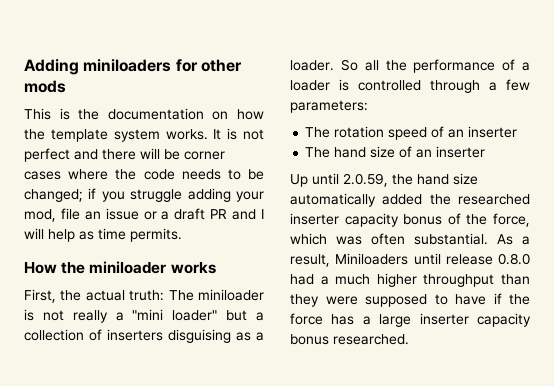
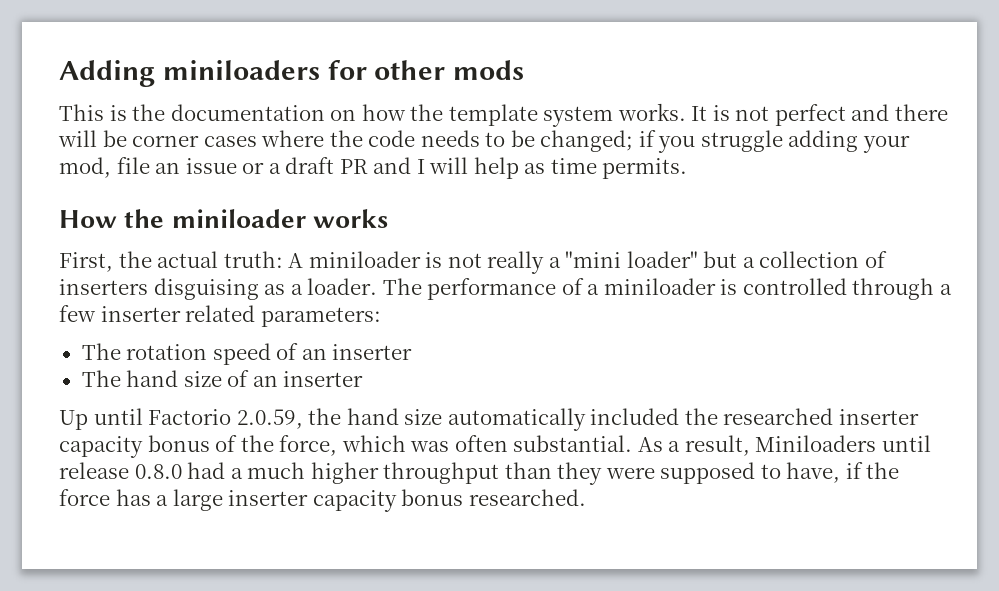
- First, the actual truth: The miniloader is not really a "mini loader" but a collection of inserters disguising as a loader.
+ First, the actual truth: A miniloader is not really a "mini loader" but a collection of inserters disguising as a loader.
- So all the performance of a loader is controlled through a few parameters:
+ The performance of a miniloader is controlled through a few inserter related parameters:
- Up until 2.0.59, the hand size automatically added the researched inserter capacity bonus of the force, which was often substantial.
+ Up until Factorio 2.0.59, the hand size automatically included the researched inserter capacity bonus of the force, which was often substantial.
- As a result, Miniloaders until release 0.8.0 had a much higher throughput than they were supposed to have if the force has a large inserter capacity bonus researched.
+ As a result, Miniloaders until release 0.8.0 had a much higher throughput than they were supposed to have, if the force has a large inserter capacity bonus researched.

